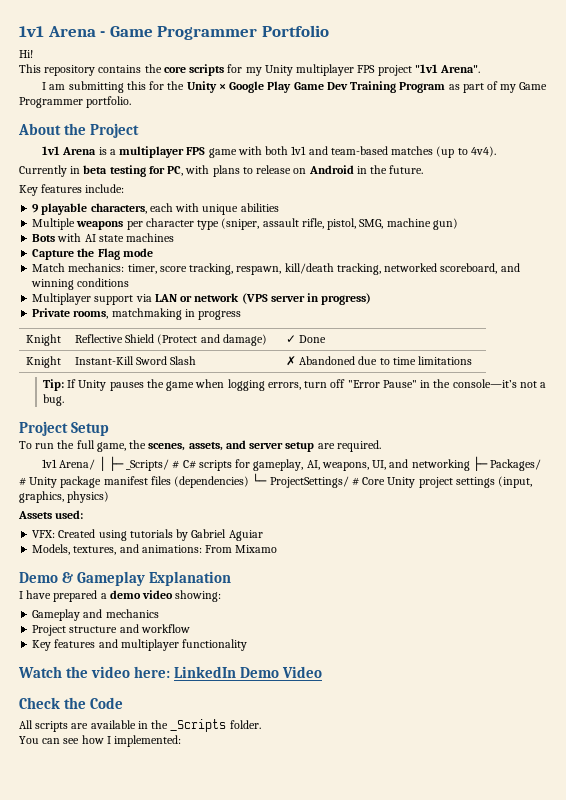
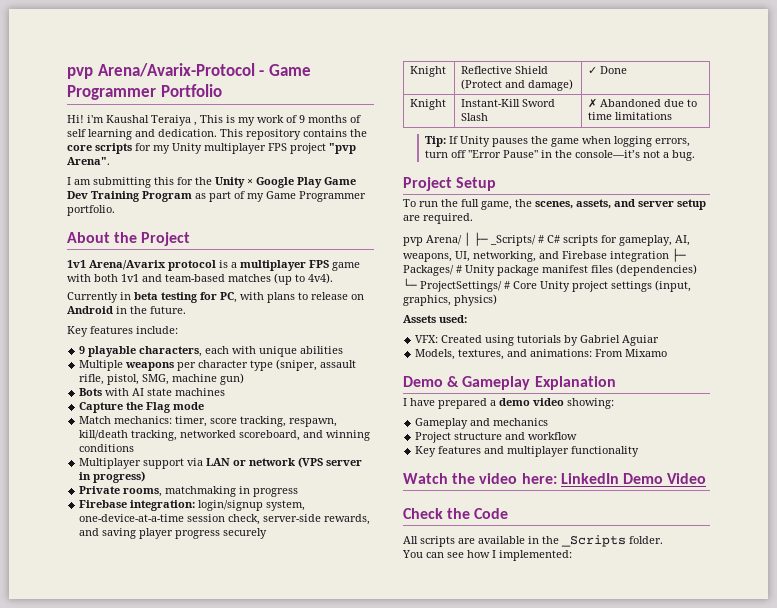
- 1v1 Arena - Game Programmer Portfolio
+ pvp Arena/Avarix-Protocol - Game Programmer Portfolio
- Hi!
- This repository contains the core scripts for my Unity multiplayer FPS project "1v1 Arena".
+ Hi! i'm Kaushal Teraiya , This is my work of 9 months of self learning and dedication. This repository contains the core scripts for my Unity multiplayer FPS project "pvp Arena".
- 1v1 Arena is a multiplayer FPS game with both 1v1 and team-based matches (up to 4v4).
+ 1v1 Arena/Avarix protocol is a multiplayer FPS game with both 1v1 and team-based matches (up to 4v4).
+ Firebase integration: login/signup system, one-device-at-a-time session check, server-side rewards, and saving player progress securely
- 1v1 Arena/ │ ├─ _Scripts/ # C# scripts for gameplay, AI, weapons, UI, and networking ├─ Packages/ # Unity package manifest files (dependencies) └─ ProjectSettings/ # Core Unity project settings (input, graphics, physics)
+ pvp Arena/ │ ├─ _Scripts/ # C# scripts for gameplay, AI, weapons, UI, networking, and Firebase integration ├─ Packages/ # Unity package manifest files (dependencies) └─ ProjectSettings/ # Core Unity project settings (input, graphics, physics)

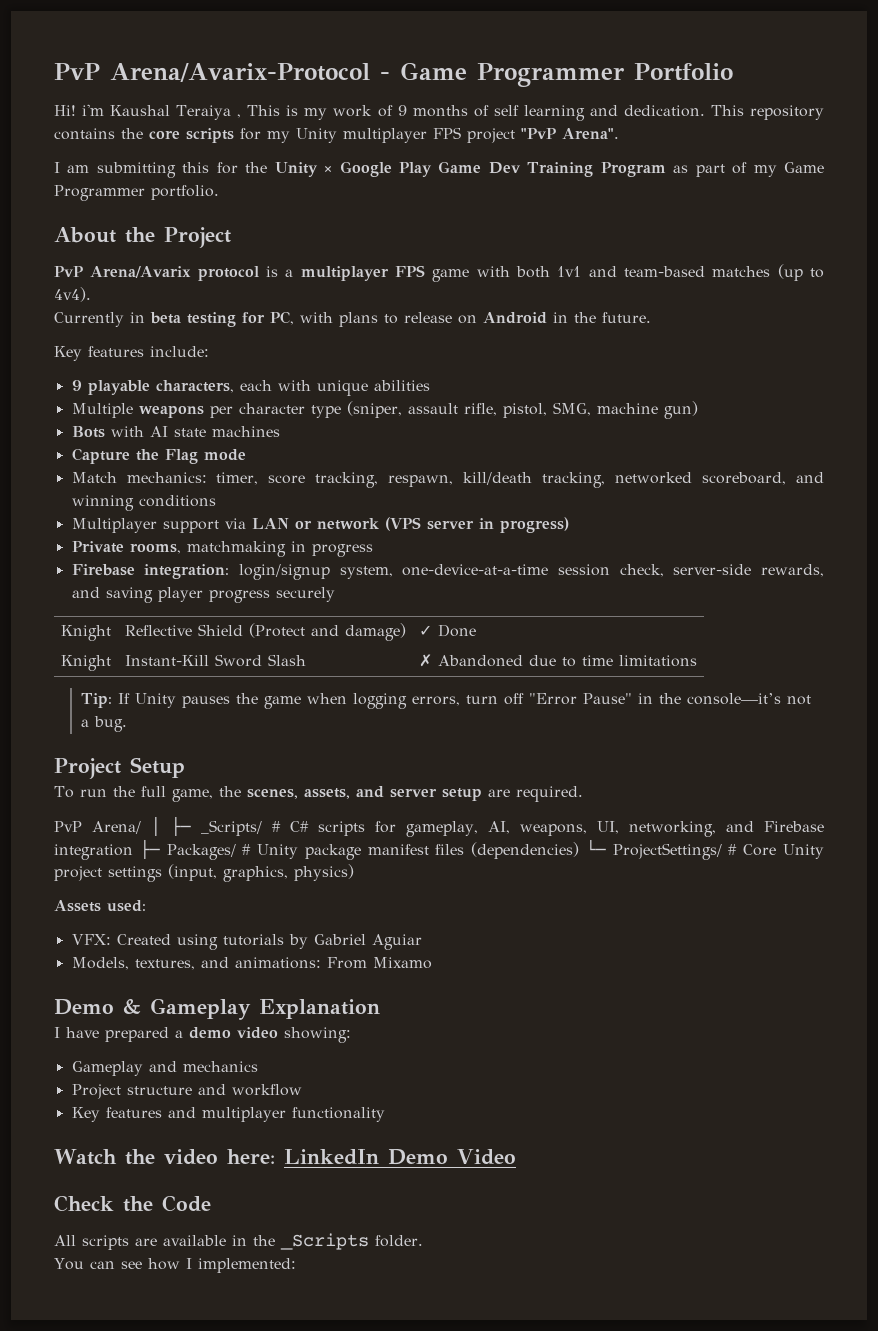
- pvp Arena/Avarix-Protocol - Game Programmer Portfolio
+ PvP Arena/Avarix-Protocol - Game Programmer Portfolio
- This repository contains the core scripts for my Unity multiplayer FPS project "pvp Arena".
+ This repository contains the core scripts for my Unity multiplayer FPS project "PvP Arena".
- 1v1 Arena/Avarix protocol is a multiplayer FPS game with both 1v1 and team-based matches (up to 4v4).
+ PvP Arena/Avarix protocol is a multiplayer FPS game with both 1v1 and team-based matches (up to 4v4).
- pvp Arena/ │ ├─ _Scripts/ # C# scripts for gameplay, AI, weapons, UI, networking, and Firebase integration ├─ Packages/ # Unity package manifest files (dependencies) └─ ProjectSettings/ # Core Unity project settings (input, graphics, physics)
+ PvP Arena/ │ ├─ _Scripts/ # C# scripts for gameplay, AI, weapons, UI, networking, and Firebase integration ├─ Packages/ # Unity package manifest files (dependencies) └─ ProjectSettings/ # Core Unity project settings (input, graphics, physics)

